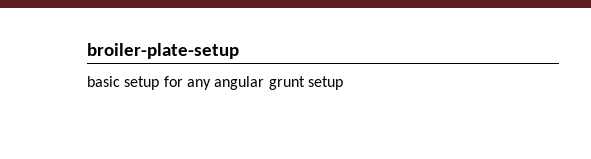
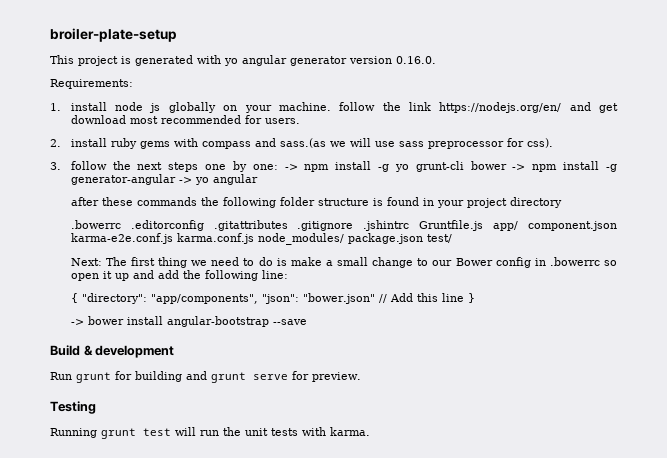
- basic setup for any angular grunt setup
+ This project is generated with yo angular generator version 0.16.0.
+ Requirements:
+ 1. install node js globally on your machine. follow the link https://nodejs.org/en/ and get download most recommended for users.
+ 2. install ruby gems with compass and sass.(as we will use sass preprocessor for css).
+ 3. follow the next steps one by one: -> npm install -g yo grunt-cli bower -> npm install -g generator-angular -> yo angular
+ after these commands the following folder structure is found in your project directory
+ .bowerrc .editorconfig .gitattributes .gitignore .jshintrc Gruntfile.js app/ component.json karma-e2e.conf.js karma.conf.js node_modules/ package.json test/
+ Next: The first thing we need to do is make a small change to our Bower config in .bowerrc so open it up and add the following line:
+ { "directory": "app/components", "json": "bower.json" // Add this line }
+ -> bower install angular-bootstrap --save
+ Build & development
+ Run grunt for building and grunt serve for preview.
+ Testing
+ Running grunt test will run the unit tests with karma.

